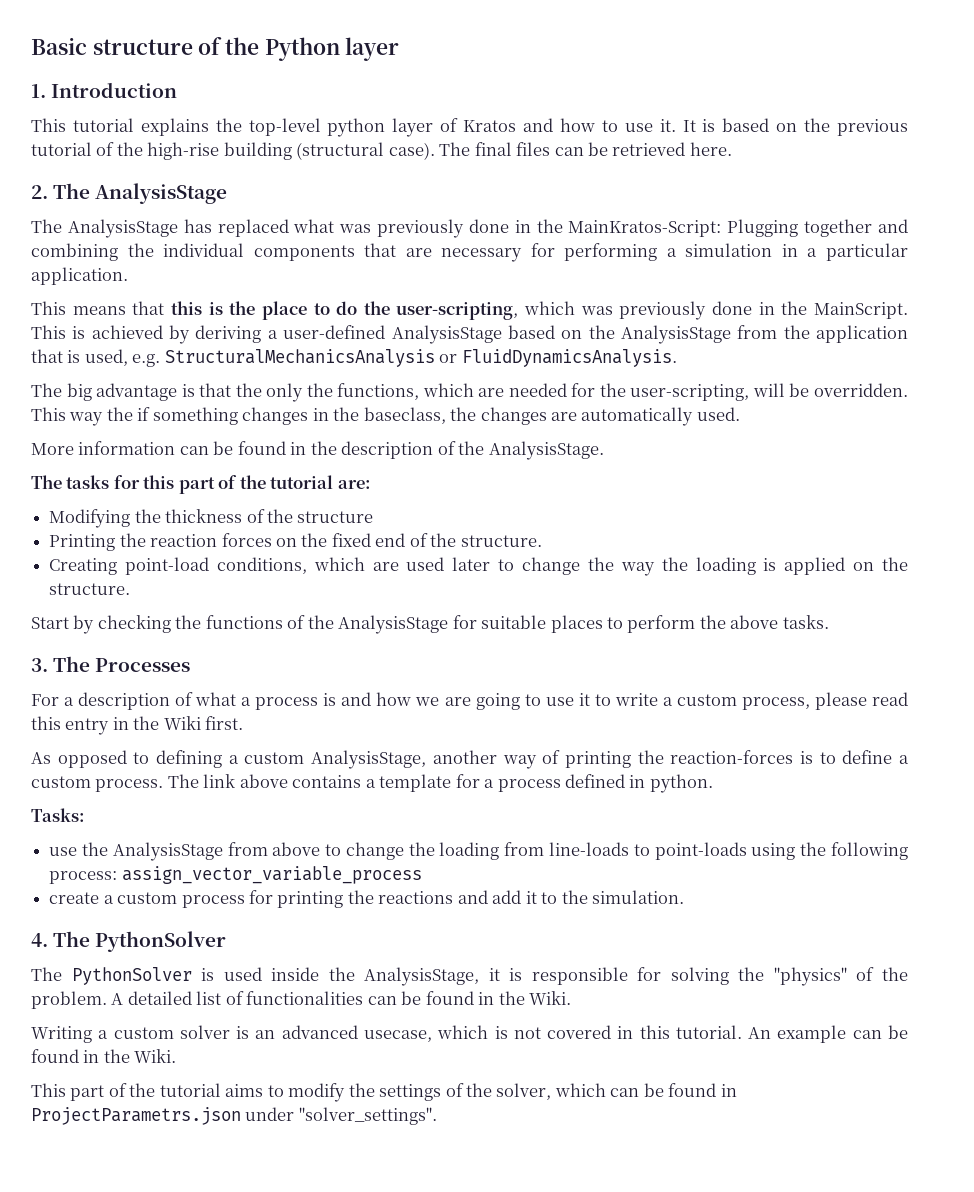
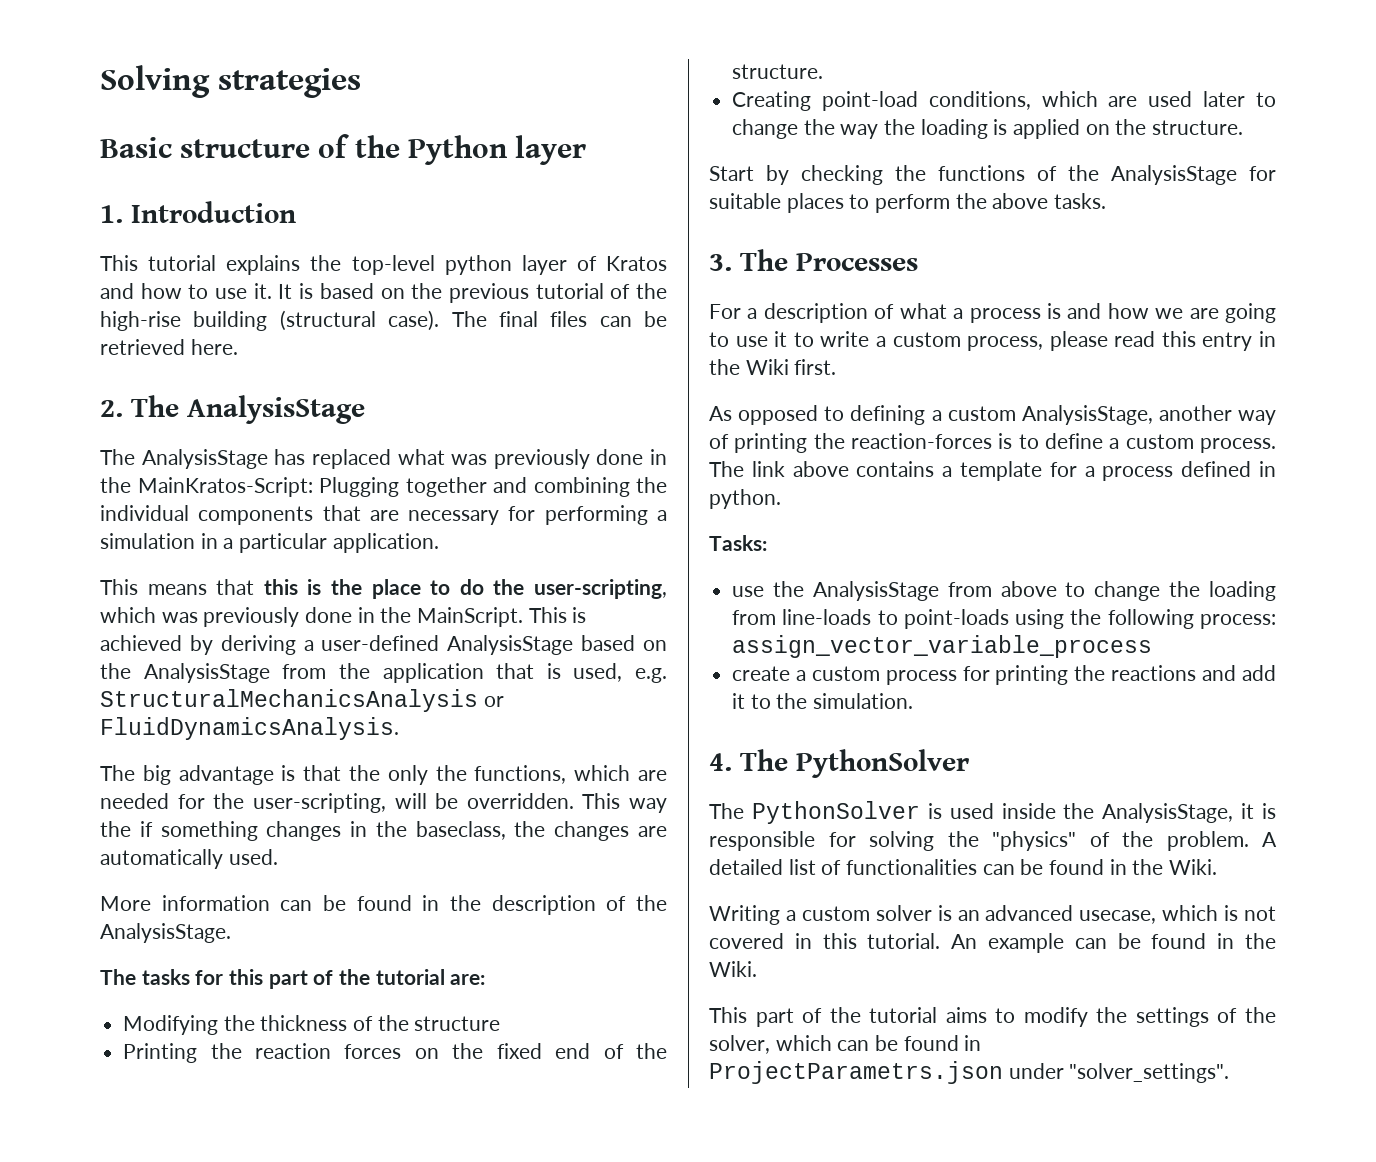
+ Solving strategies

